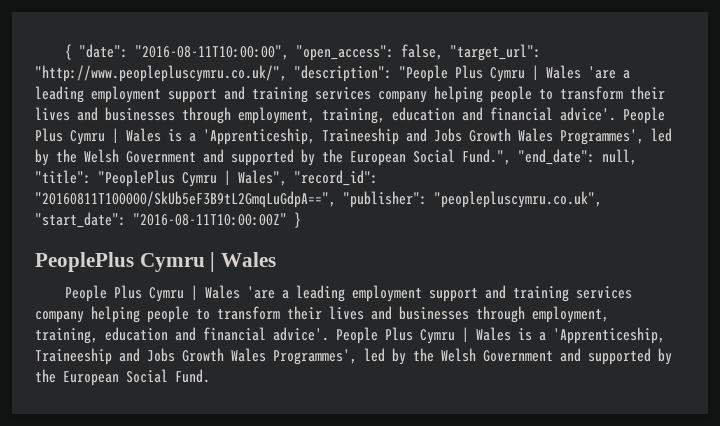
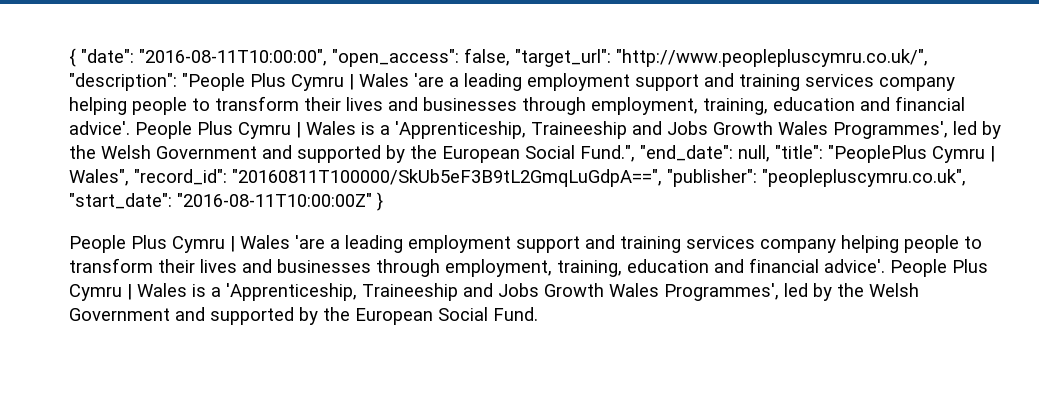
- PeoplePlus Cymru | Wales

